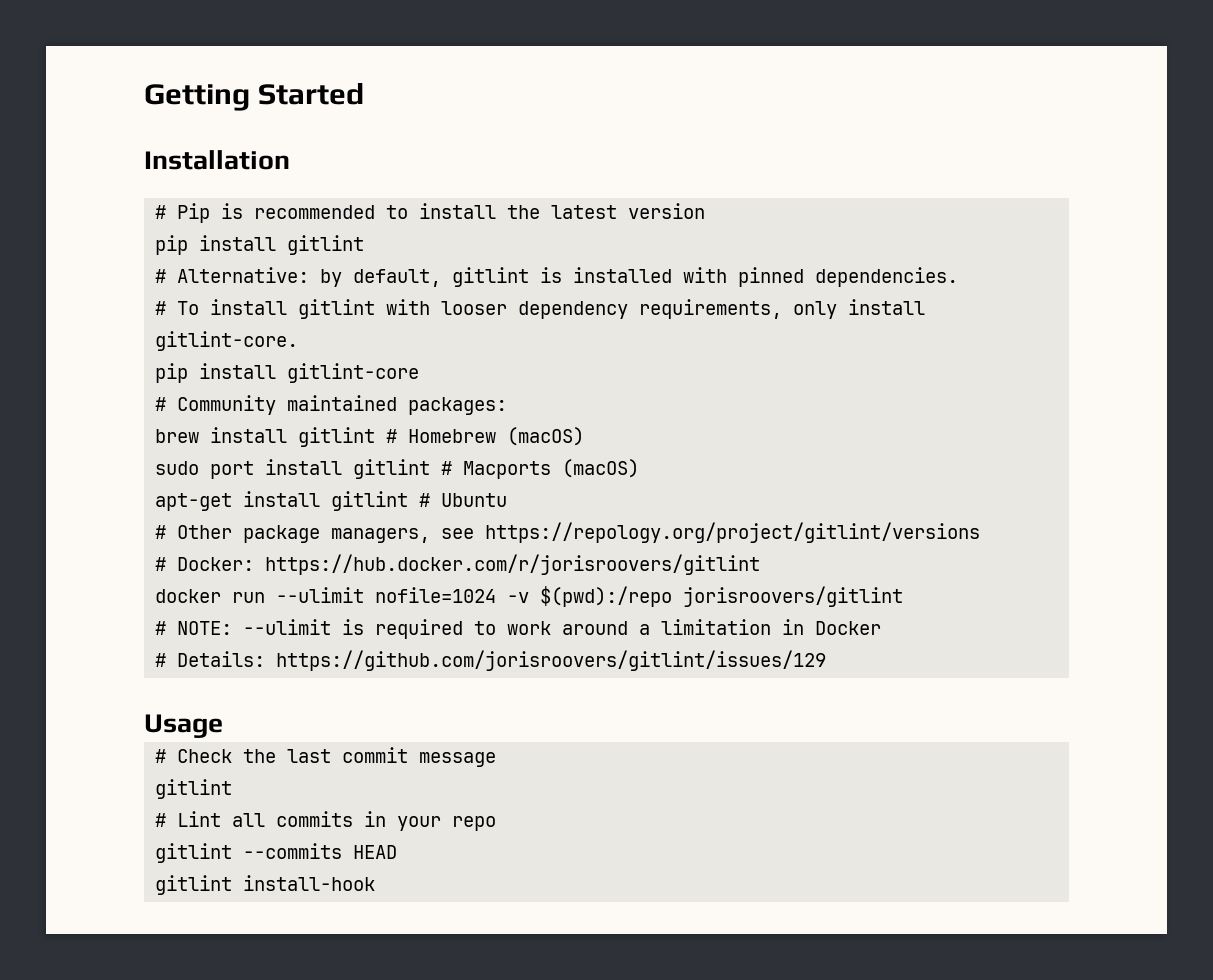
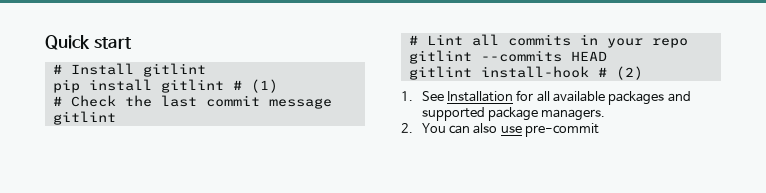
- Getting Started
- Installation
- # Pip is recommended to install the latest version
- pip install gitlint
- # Alternative: by default, gitlint is installed with pinned dependencies.
- # To install gitlint with looser dependency requirements, only install gitlint-core.
- pip install gitlint-core
- # Community maintained packages:
- brew install gitlint # Homebrew (macOS)
- sudo port install gitlint # Macports (macOS)
- apt-get install gitlint # Ubuntu
- # Other package managers, see https://repology.org/project/gitlint/versions
- # Docker: https://hub.docker.com/r/jorisroovers/gitlint
- docker run --ulimit nofile=1024 -v $(pwd):/repo jorisroovers/gitlint
- # NOTE: --ulimit is required to work around a limitation in Docker
- # Details: https://github.com/jorisroovers/gitlint/issues/129
- Usage
+ Quick start
+ # Install gitlint
+ pip install gitlint # (1)
- gitlint install-hook
+ gitlint install-hook # (2)
+ 1. See Installation for all available packages and supported package managers.
+ 2. You can also use pre-commit

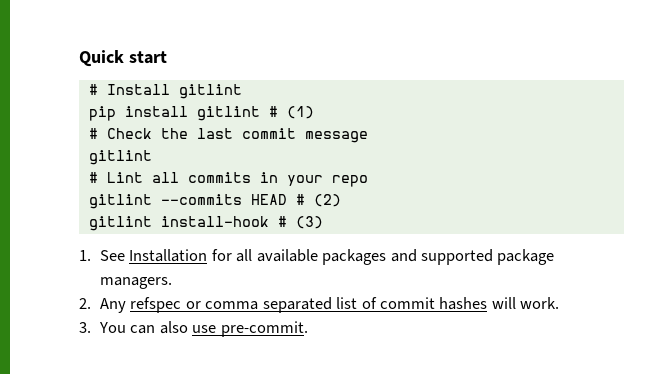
- gitlint --commits HEAD
+ gitlint --commits HEAD # (2)
- gitlint install-hook # (2)
+ gitlint install-hook # (3)
- 2. You can also use pre-commit
+ 2. Any refspec or comma separated list of commit hashes will work.
+ 3. You can also use pre-commit.

